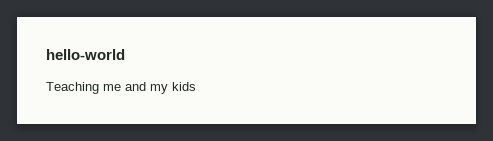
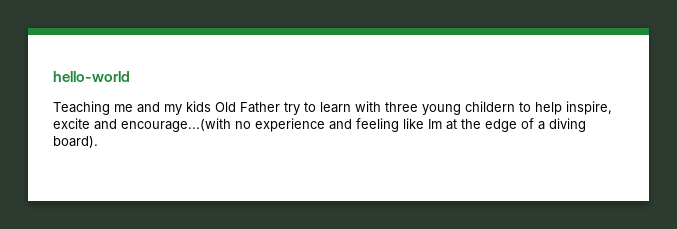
- Teaching me and my kids
+ Teaching me and my kids Old Father try to learn with three young childern to help inspire, excite and encourage...(with no experience and feeling like Im at the edge of a diving board).

